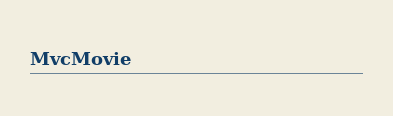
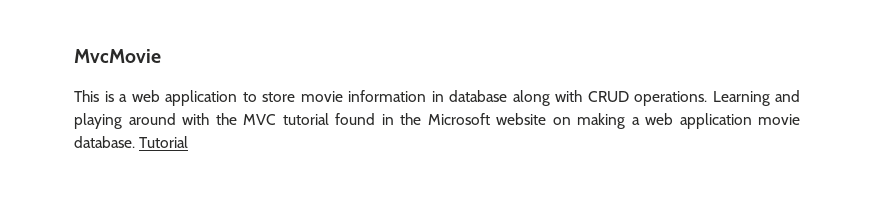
+ This is a web application to store movie information in database along with CRUD operations. Learning and playing around with the MVC tutorial found in the Microsoft website on making a web application movie database. Tutorial

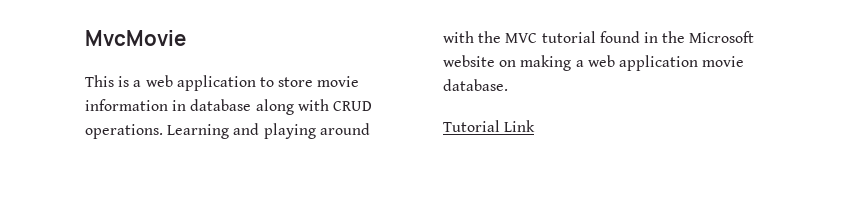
- Learning and playing around with the MVC tutorial found in the Microsoft website on making a web application movie database. Tutorial
+ Learning and playing around with the MVC tutorial found in the Microsoft website on making a web application movie database.
+ Tutorial Link

